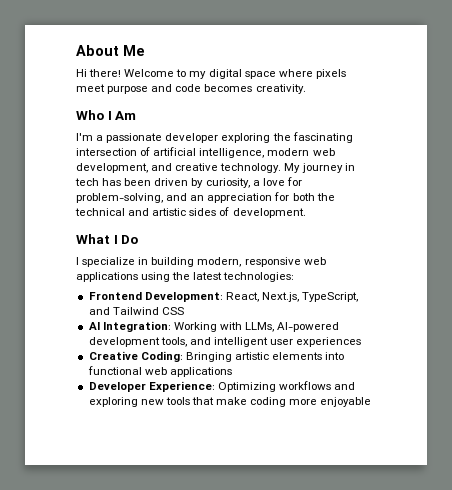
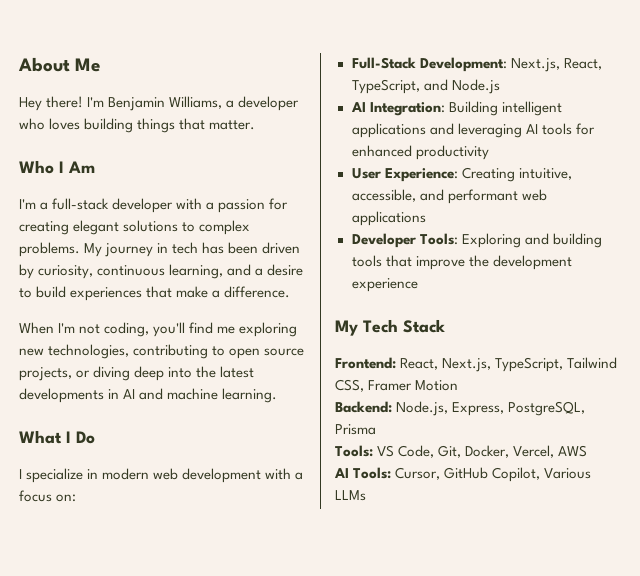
- Hi there! Welcome to my digital space where pixels meet purpose and code becomes creativity.
+ Hey there! I'm Benjamin Williams, a developer who loves building things that matter.
- I'm a passionate developer exploring the fascinating intersection of artificial intelligence, modern web development, and creative technology.
+ I'm a full-stack developer with a passion for creating elegant solutions to complex problems.
- My journey in tech has been driven by curiosity, a love for problem-solving, and an appreciation for both the technical and artistic sides of development.
+ My journey in tech has been driven by curiosity, continuous learning, and a desire to build experiences that make a difference.
+ When I'm not coding, you'll find me exploring new technologies, contributing to open source projects, or diving deep into the latest developments in AI and machine learning.
- I specialize in building modern, responsive web applications using the latest technologies:
- Frontend Development: React, Next.js, TypeScript, and Tailwind CSS
- AI Integration: Working with LLMs, AI-powered development tools, and intelligent user experiences
- Creative Coding: Bringing artistic elements into functional web applications
- Developer Experience: Optimizing workflows and exploring new tools that make coding more enjoyable
+ I specialize in modern web development with a focus on:
+ Full-Stack Development: Next.js, React, TypeScript, and Node.js
+ AI Integration: Building intelligent applications and leveraging AI tools for enhanced productivity
+ User Experience: Creating intuitive, accessible, and performant web applications
+ Developer Tools: Exploring and building tools that improve the development experience
+ My Tech Stack
+ Frontend: React, Next.js, TypeScript, Tailwind CSS, Framer Motion
+ Backend: Node.js, Express, PostgreSQL, Prisma
+ Tools: VS Code, Git, Docker, Vercel, AWS
+ AI Tools: Cursor, GitHub Copilot, Various LLMs

